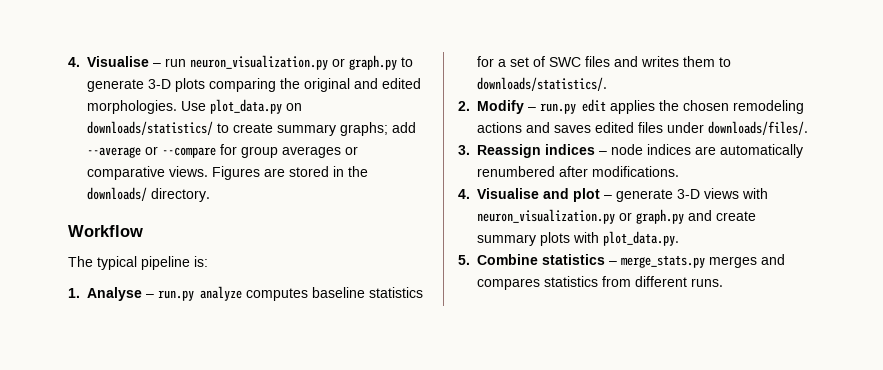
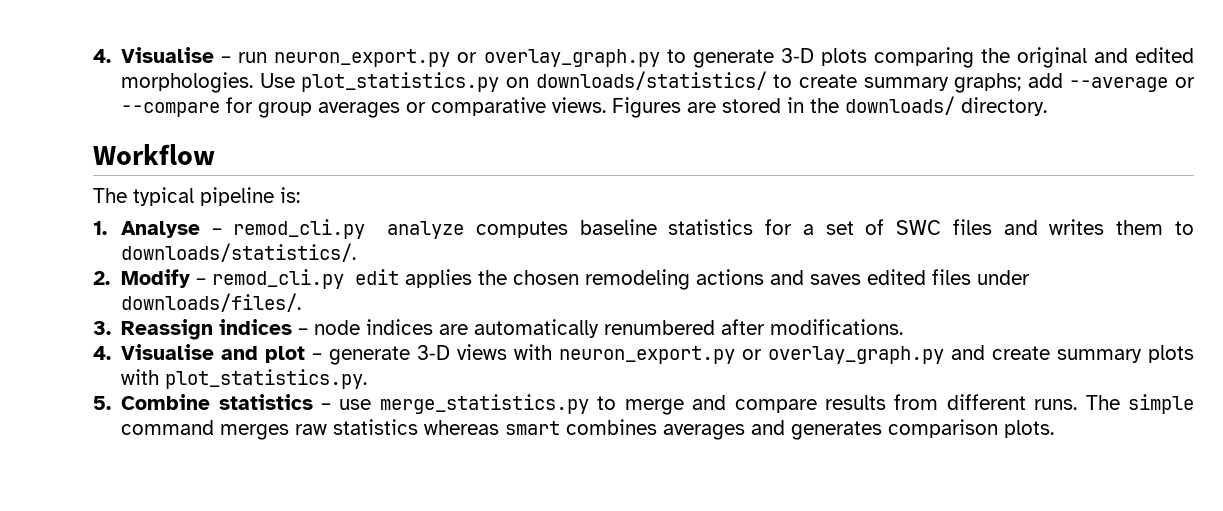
- 4. Visualise – run neuron_visualization.py or graph.py to generate 3‑D plots comparing the original and edited morphologies.
+ 4. Visualise – run neuron_export.py or overlay_graph.py to generate 3‑D plots comparing the original and edited morphologies.
- Use plot_data.py on downloads/statistics/ to create summary graphs; add --average or --compare for group averages or comparative views.
+ Use plot_statistics.py on downloads/statistics/ to create summary graphs; add --average or --compare for group averages or comparative views.
- 1. Analyse – run.py analyze computes baseline statistics for a set of SWC files and writes them to downloads/statistics/.
+ 1. Analyse – remod_cli.py analyze computes baseline statistics for a set of SWC files and writes them to downloads/statistics/.
- 2. Modify – run.py edit applies the chosen remodeling actions and saves edited files under downloads/files/.
+ 2. Modify – remod_cli.py edit applies the chosen remodeling actions and saves edited files under downloads/files/.
- 4. Visualise and plot – generate 3‑D views with neuron_visualization.py or graph.py and create summary plots with plot_data.py.
+ 4. Visualise and plot – generate 3‑D views with neuron_export.py or overlay_graph.py and create summary plots with plot_statistics.py.
- 5. Combine statistics – merge_stats.py merges and compares statistics from different runs.
+ 5. Combine statistics – use merge_statistics.py to merge and compare results from different runs. The simple command merges raw statistics whereas smart combines averages and generates comparison plots.

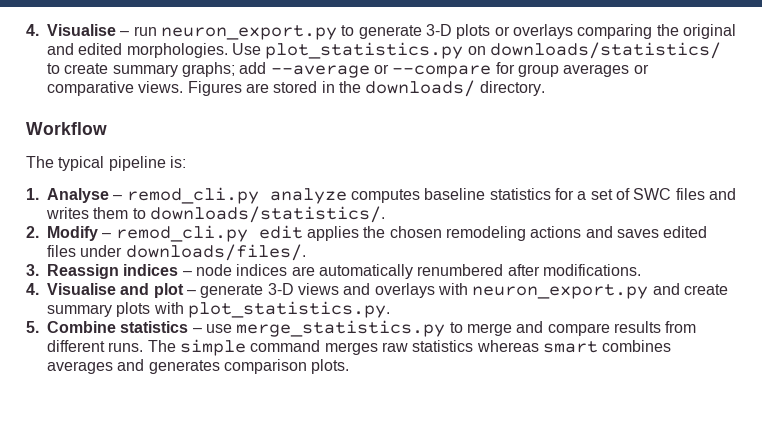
- 4. Visualise – run neuron_export.py or overlay_graph.py to generate 3‑D plots comparing the original and edited morphologies.
+ 4. Visualise – run neuron_export.py to generate 3‑D plots or overlays comparing the original and edited morphologies.
- 4. Visualise and plot – generate 3‑D views with neuron_export.py or overlay_graph.py and create summary plots with plot_statistics.py.
+ 4. Visualise and plot – generate 3‑D views and overlays with neuron_export.py and create summary plots with plot_statistics.py.

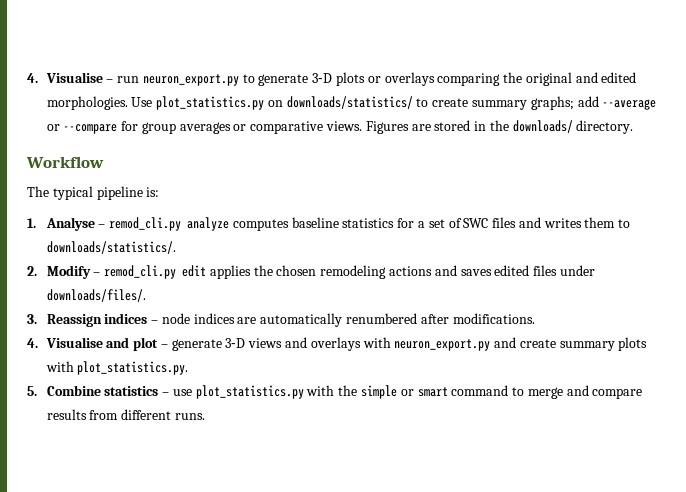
- 5. Combine statistics – use merge_statistics.py to merge and compare results from different runs. The simple command merges raw statistics whereas smart combines averages and generates comparison plots.
+ 5. Combine statistics – use plot_statistics.py with the simple or smart command to merge and compare results from different runs.

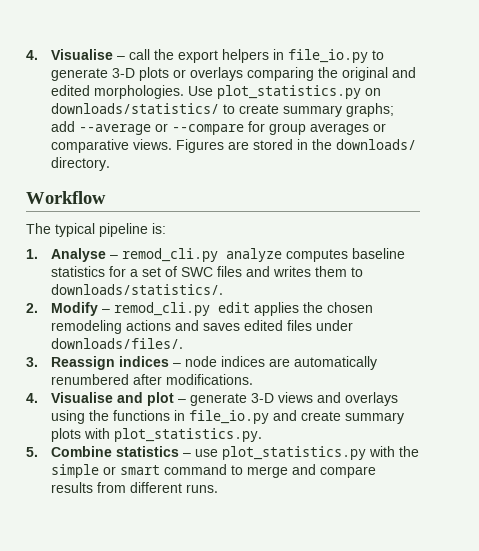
- 4. Visualise – run neuron_export.py to generate 3‑D plots or overlays comparing the original and edited morphologies.
+ 4. Visualise – call the export helpers in file_io.py to generate 3‑D plots or overlays comparing the original and edited morphologies.
- 4. Visualise and plot – generate 3‑D views and overlays with neuron_export.py and create summary plots with plot_statistics.py.
+ 4. Visualise and plot – generate 3‑D views and overlays using the functions in file_io.py and create summary plots with plot_statistics.py.

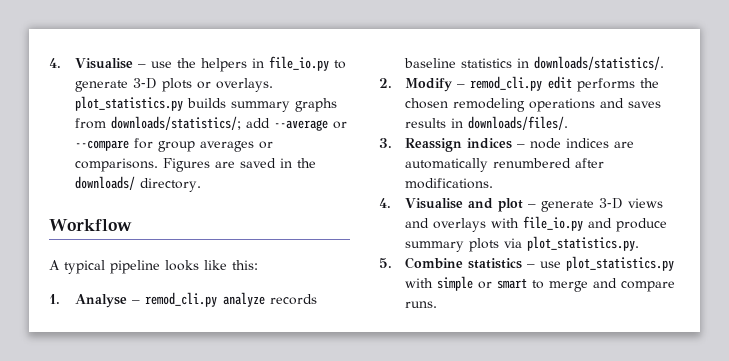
- 4. Visualise – call the export helpers in file_io.py to generate 3‑D plots or overlays comparing the original and edited morphologies. Use plot_statistics.py on downloads/statistics/ to create summary graphs; add --average or --compare for group averages or comparative views.
+ 4. Visualise – use the helpers in file_io.py to generate 3‑D plots or overlays. plot_statistics.py builds summary graphs from downloads/statistics/; add --average or --compare for group averages or comparisons.
- Figures are stored in the downloads/ directory.
+ Figures are saved in the downloads/ directory.
- The typical pipeline is:
+ A typical pipeline looks like this:
- 1. Analyse – remod_cli.py analyze computes baseline statistics for a set of SWC files and writes them to downloads/statistics/.
+ 1. Analyse – remod_cli.py analyze records baseline statistics in downloads/statistics/.
- 2. Modify – remod_cli.py edit applies the chosen remodeling actions and saves edited files under downloads/files/.
+ 2. Modify – remod_cli.py edit performs the chosen remodeling operations and saves results in downloads/files/.
- 4. Visualise and plot – generate 3‑D views and overlays using the functions in file_io.py and create summary plots with plot_statistics.py.
+ 4. Visualise and plot – generate 3‑D views and overlays with file_io.py and produce summary plots via plot_statistics.py.
- 5. Combine statistics – use plot_statistics.py with the simple or smart command to merge and compare results from different runs.
+ 5. Combine statistics – use plot_statistics.py with simple or smart to merge and compare runs.

